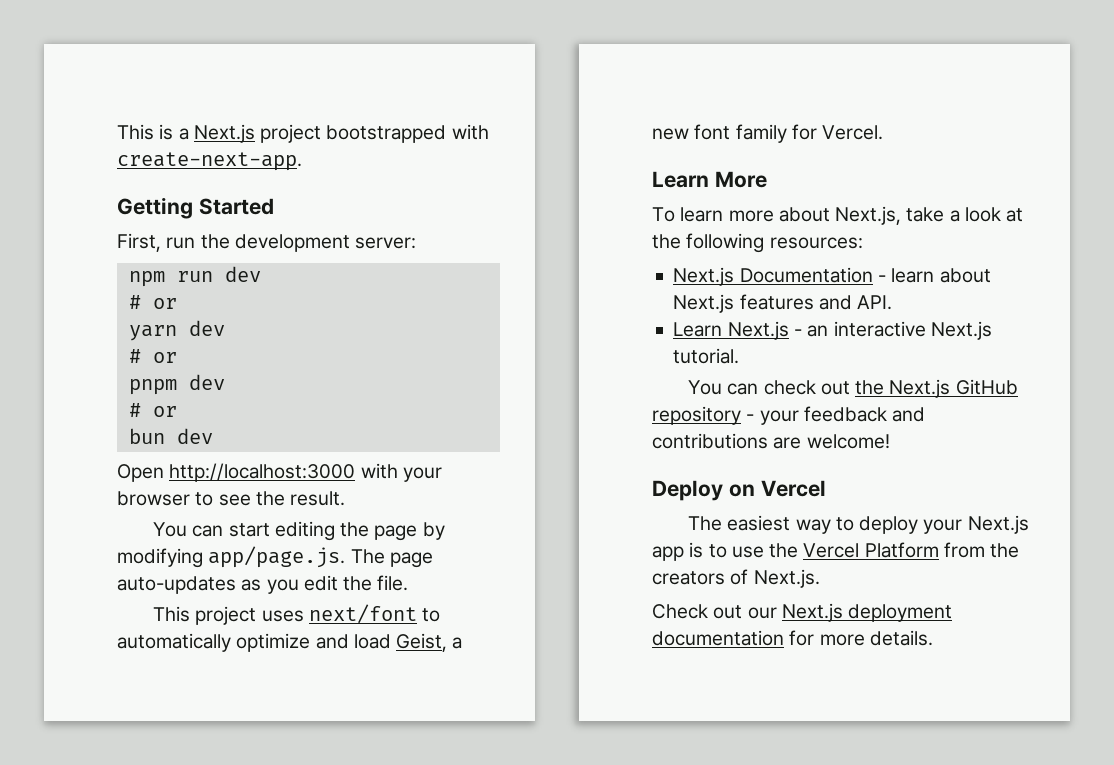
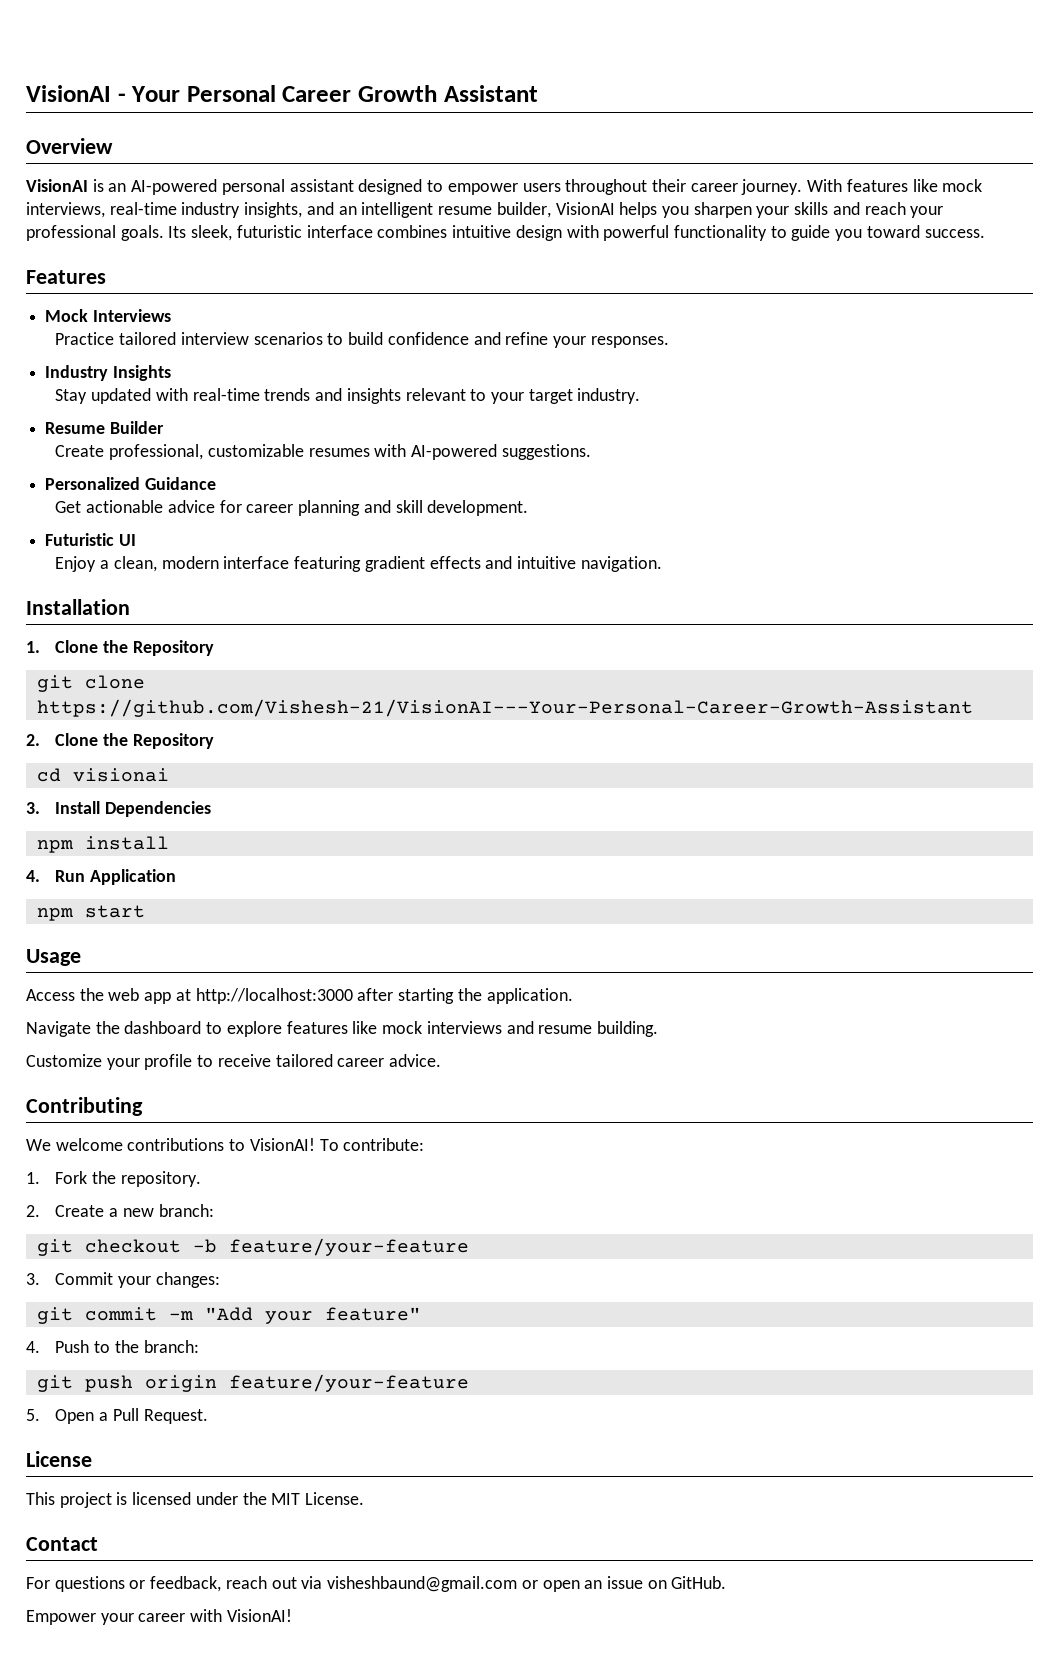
- This is a Next.js project bootstrapped with create-next-app.
- Getting Started
- First, run the development server:
- npm run dev
- # or
- yarn dev
- # or
- pnpm dev
- # or
- bun dev
- Open http://localhost:3000 with your browser to see the result.
- You can start editing the page by modifying app/page.js. The page auto-updates as you edit the file.
- This project uses next/font to automatically optimize and load Geist, a new font family for Vercel.
- Learn More
- To learn more about Next.js, take a look at the following resources:
- Next.js Documentation - learn about Next.js features and API.
- Learn Next.js - an interactive Next.js tutorial.
- You can check out the Next.js GitHub repository - your feedback and contributions are welcome!
- Deploy on Vercel
- The easiest way to deploy your Next.js app is to use the Vercel Platform from the creators of Next.js.
- Check out our Next.js deployment documentation for more details.
+ VisionAI - Your Personal Career Growth Assistant
+ Overview
+ VisionAI is an AI-powered personal assistant designed to empower users throughout their career journey. With features like mock interviews, real-time industry insights, and an intelligent resume builder, VisionAI helps you sharpen your skills and reach your professional goals. Its sleek, futuristic interface combines intuitive design with powerful functionality to guide you toward success.
+ Features
+ Mock Interviews
+ Practice tailored interview scenarios to build confidence and refine your responses.
+ Industry Insights
+ Stay updated with real-time trends and insights relevant to your target industry.
+ Resume Builder
+ Create professional, customizable resumes with AI-powered suggestions.
+ Personalized Guidance
+ Get actionable advice for career planning and skill development.
+ Futuristic UI
+ Enjoy a clean, modern interface featuring gradient effects and intuitive navigation.
+ Installation
+ 1. Clone the Repository
+ git clone https://github.com/Vishesh-21/VisionAI---Your-Personal-Career-Growth-Assistant
+ 2. Clone the Repository
+ cd visionai
+ 3. Install Dependencies
+ npm install
+ 4. Run Application
+ npm start
+ Usage
+ Access the web app at http://localhost:3000 after starting the application.
+ Navigate the dashboard to explore features like mock interviews and resume building.
+ Customize your profile to receive tailored career advice.
+ Contributing
+ We welcome contributions to VisionAI! To contribute:
+ 1. Fork the repository.
+ 2. Create a new branch:
+ git checkout -b feature/your-feature
+ 3. Commit your changes:
+ git commit -m "Add your feature"
+ 4. Push to the branch:
+ git push origin feature/your-feature
+ 5. Open a Pull Request.
+ License
+ This project is licensed under the MIT License.
+ Contact
+ For questions or feedback, reach out via visheshbaund@gmail.com or open an issue on GitHub.
+ Empower your career with VisionAI!

